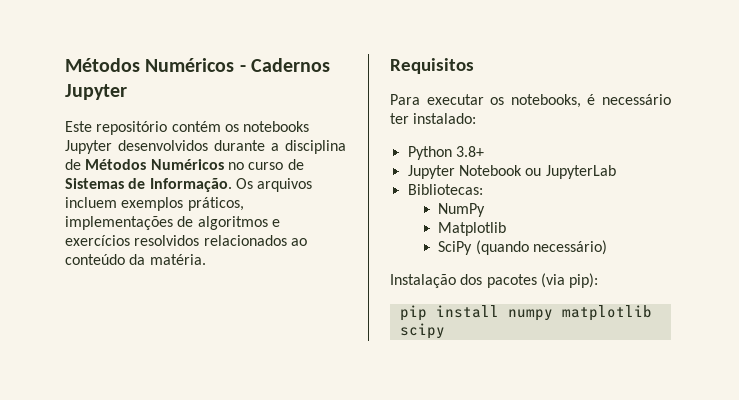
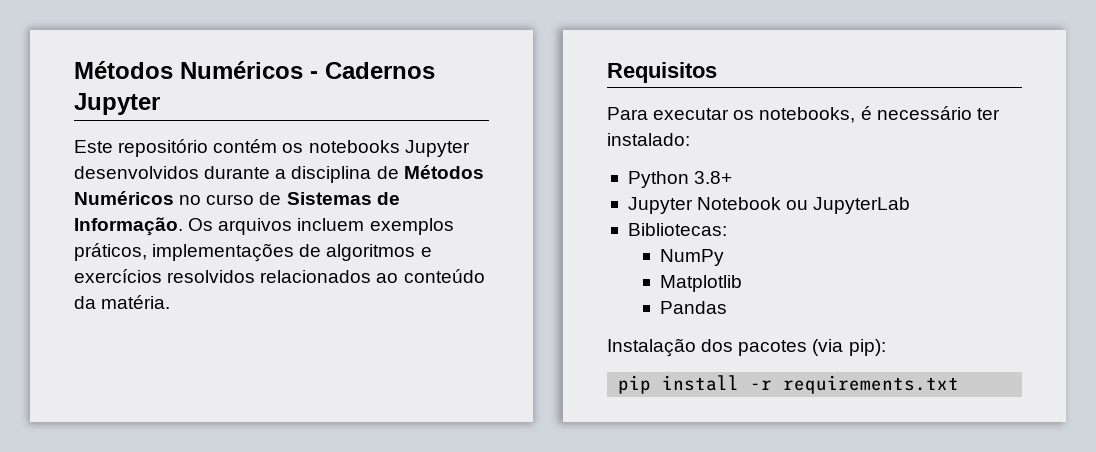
- SciPy (quando necessário)
+ Pandas
- pip install numpy matplotlib scipy
+ pip install -r requirements.txt

